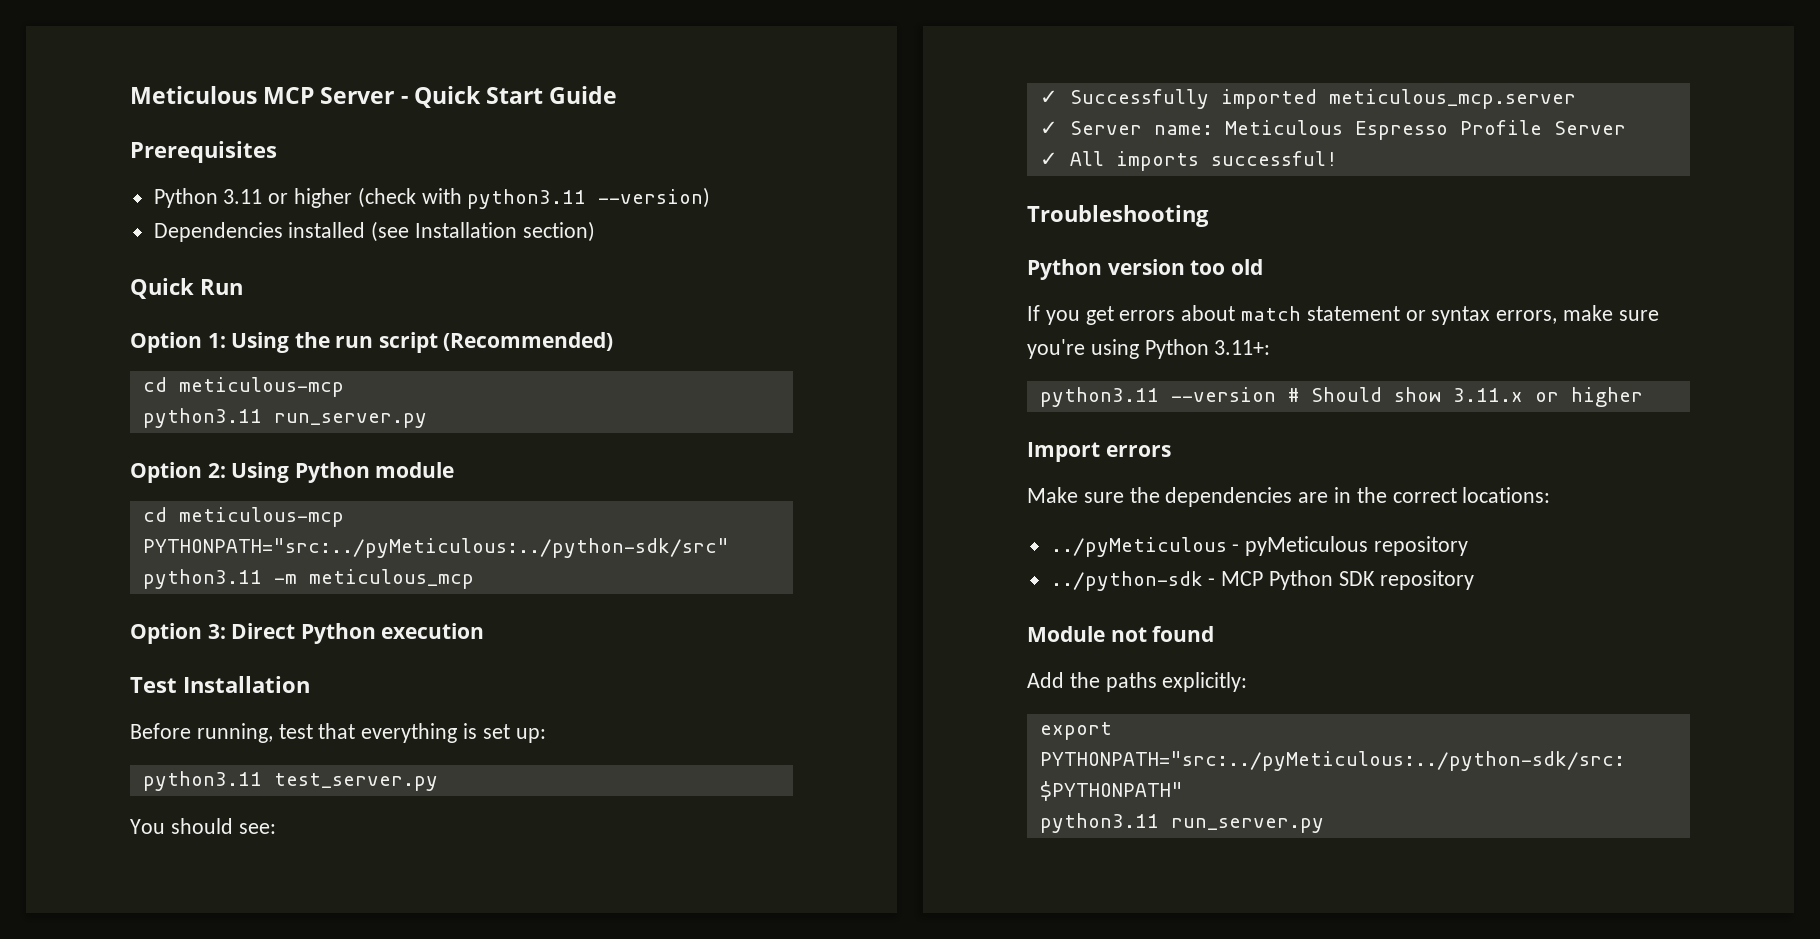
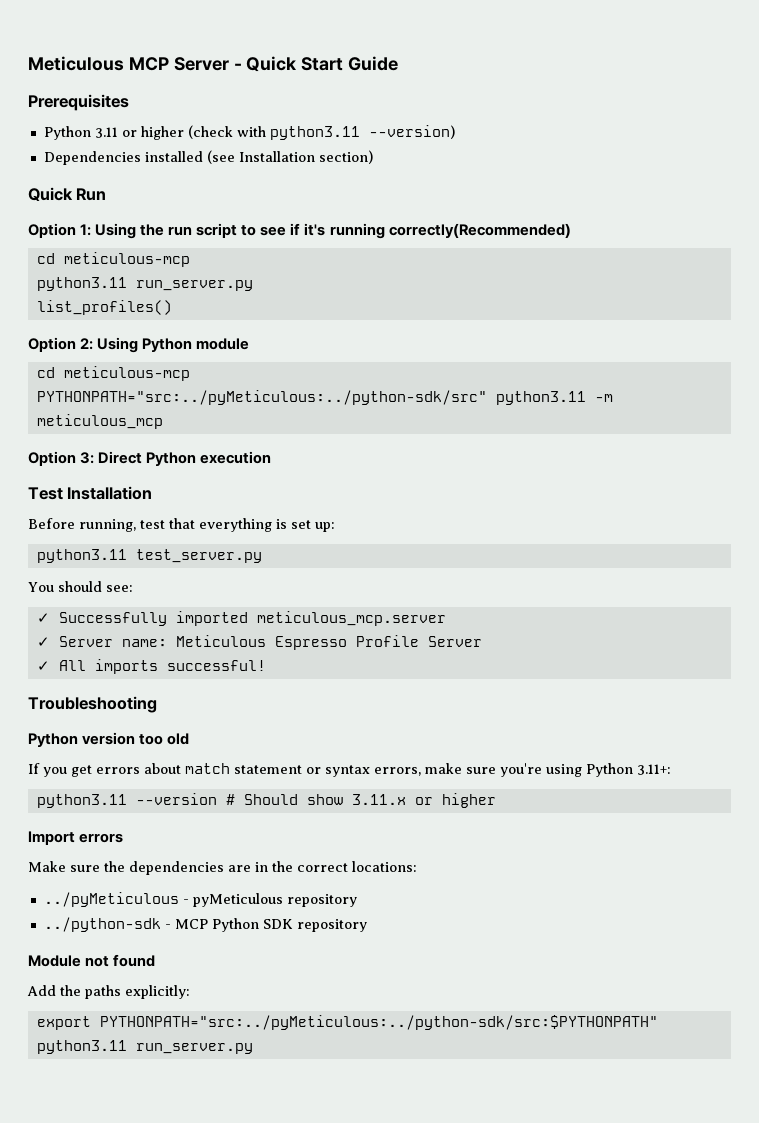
- Option 1: Using the run script (Recommended)
+ Option 1: Using the run script to see if it's running correctly(Recommended)
+ list_profiles()

